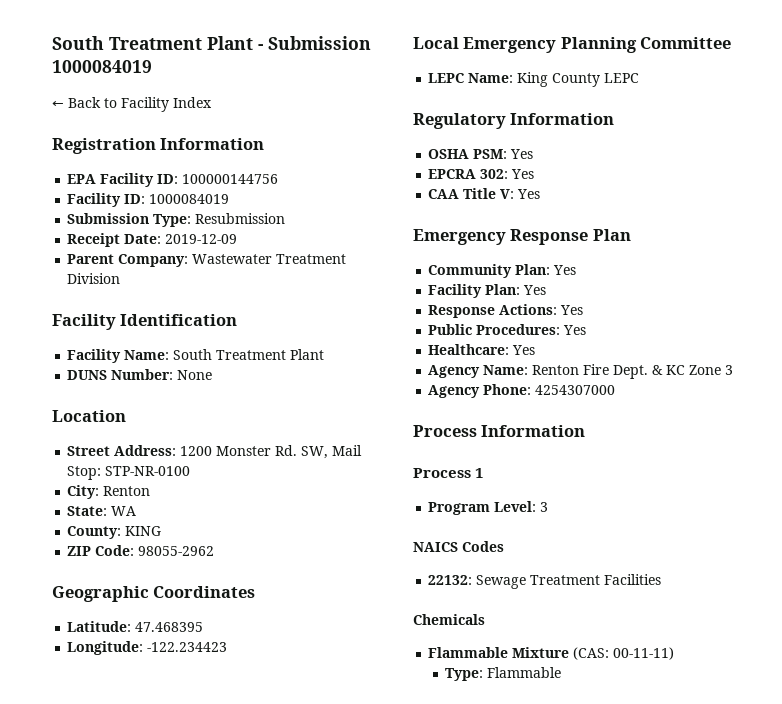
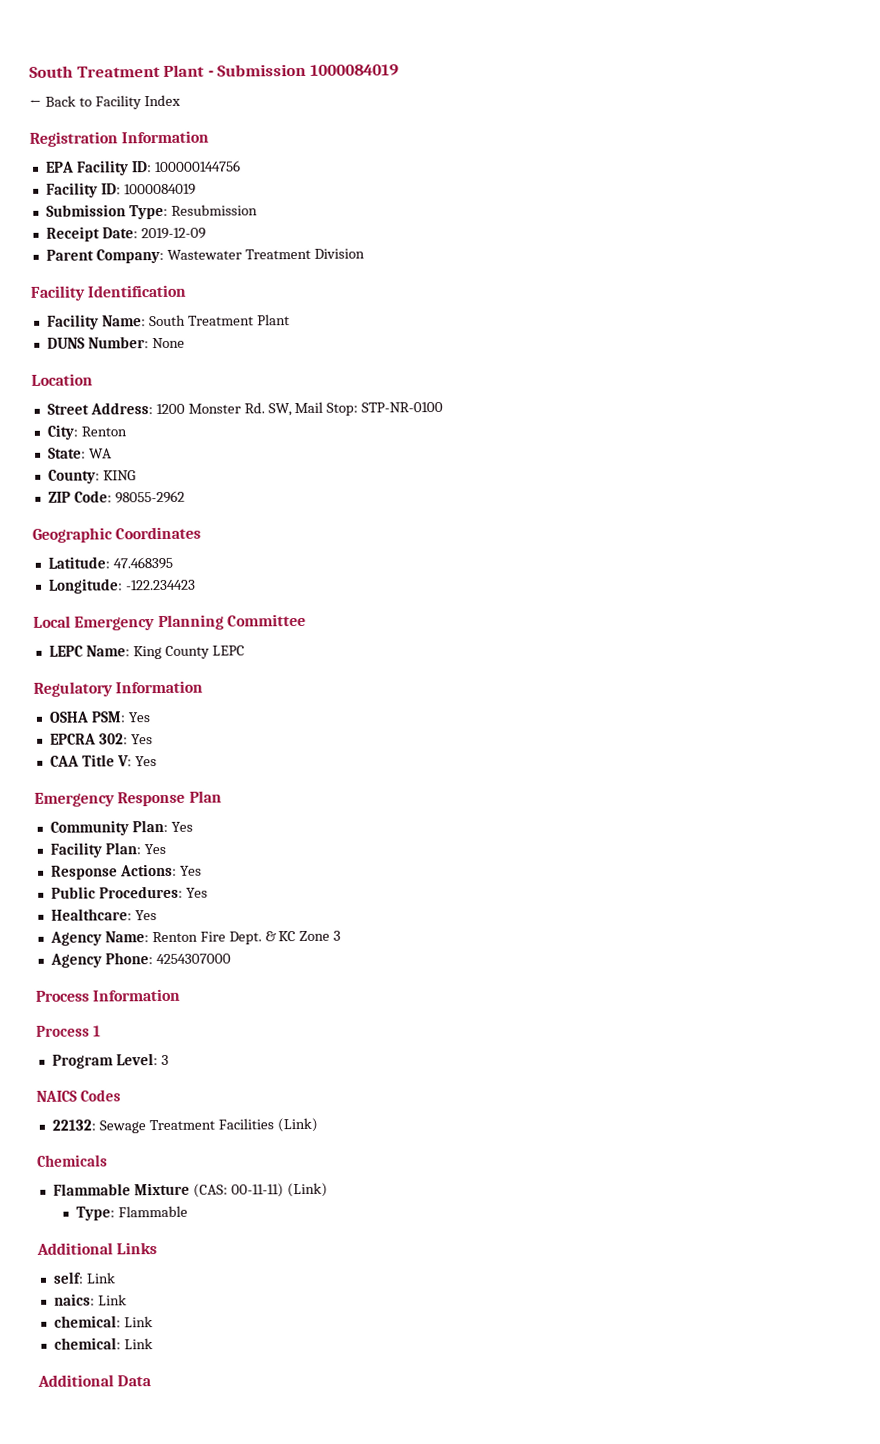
- 22132: Sewage Treatment Facilities
+ 22132: Sewage Treatment Facilities (Link)
- Flammable Mixture (CAS: 00-11-11)
+ Flammable Mixture (CAS: 00-11-11) (Link)
+ Additional Links
+ self: Link
+ naics: Link
+ chemical: Link
+ chemical: Link
+ Additional Data

